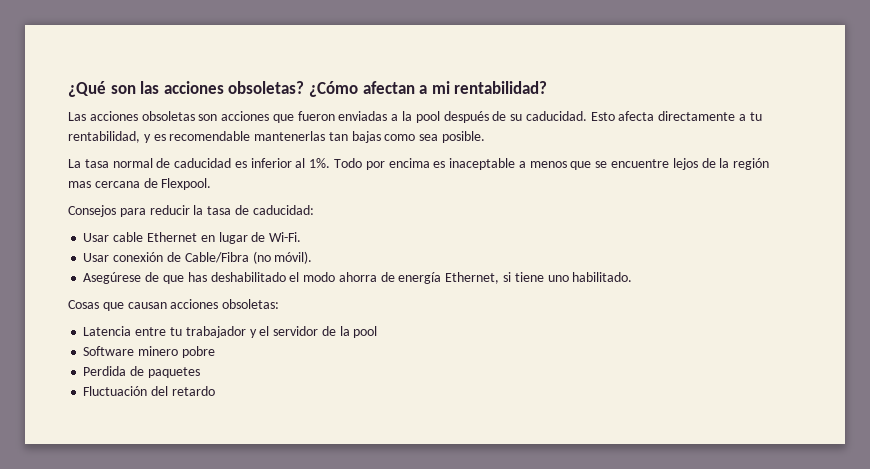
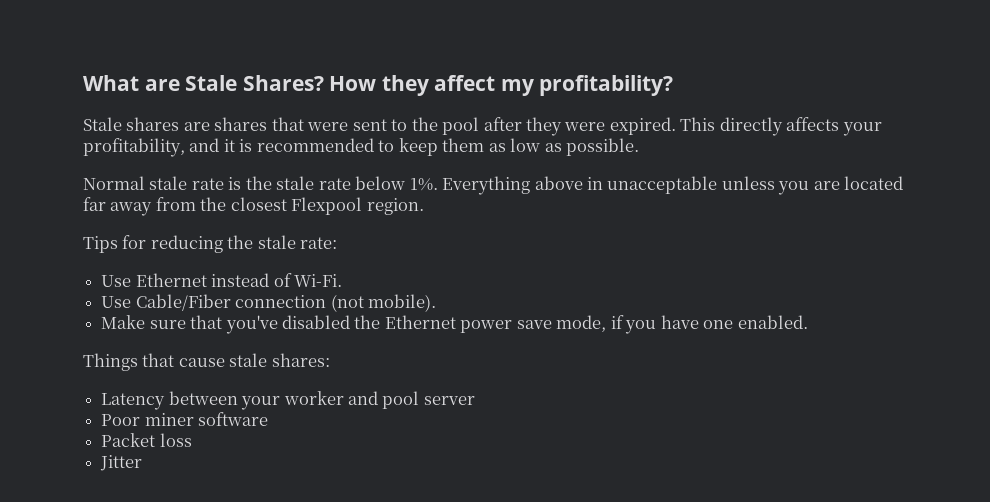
- ¿Qué son las acciones obsoletas? ¿Cómo afectan a mi rentabilidad?
- Las acciones obsoletas son acciones que fueron enviadas a la pool después de su caducidad. Esto afecta directamente a tu rentabilidad, y es recomendable mantenerlas tan bajas como sea posible.
- La tasa normal de caducidad es inferior al 1%. Todo por encima es inaceptable a menos que se encuentre lejos de la región mas cercana de Flexpool.
- Consejos para reducir la tasa de caducidad:
- Usar cable Ethernet en lugar de Wi-Fi.
- Usar conexión de Cable/Fibra (no móvil).
- Asegúrese de que has deshabilitado el modo ahorra de energía Ethernet, si tiene uno habilitado.
- Cosas que causan acciones obsoletas:
- Latencia entre tu trabajador y el servidor de la pool
- Software minero pobre
- Perdida de paquetes
- Fluctuación del retardo
+ What are Stale Shares? How they affect my profitability?
+ Stale shares are shares that were sent to the pool after they were expired. This directly affects your profitability, and it is recommended to keep them as low as possible.
+ Normal stale rate is the stale rate below 1%. Everything above in unacceptable unless you are located far away from the closest Flexpool region.
+ Tips for reducing the stale rate:
+ Use Ethernet instead of Wi-Fi.
+ Use Cable/Fiber connection (not mobile).
+ Make sure that you've disabled the Ethernet power save mode, if you have one enabled.
+ Things that cause stale shares:
+ Latency between your worker and pool server
+ Poor miner software
+ Packet loss
+ Jitter

